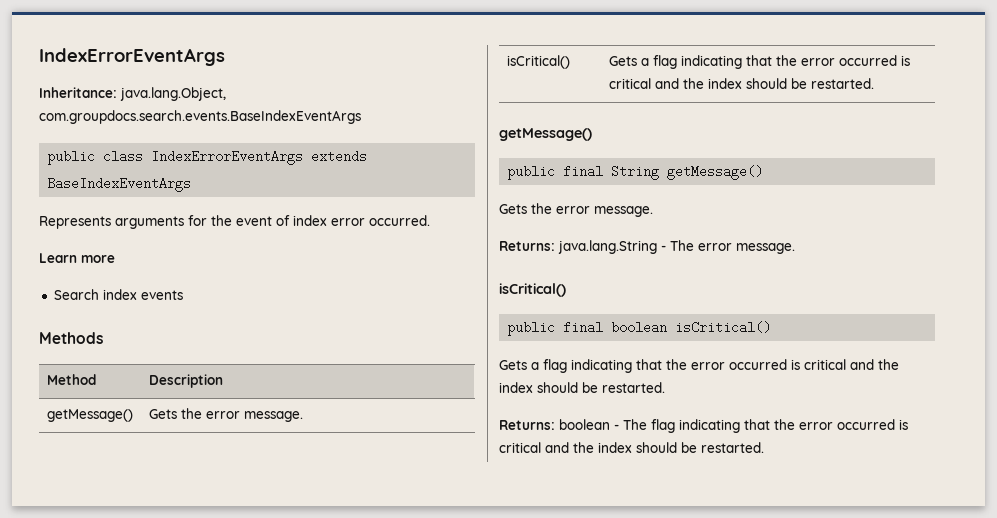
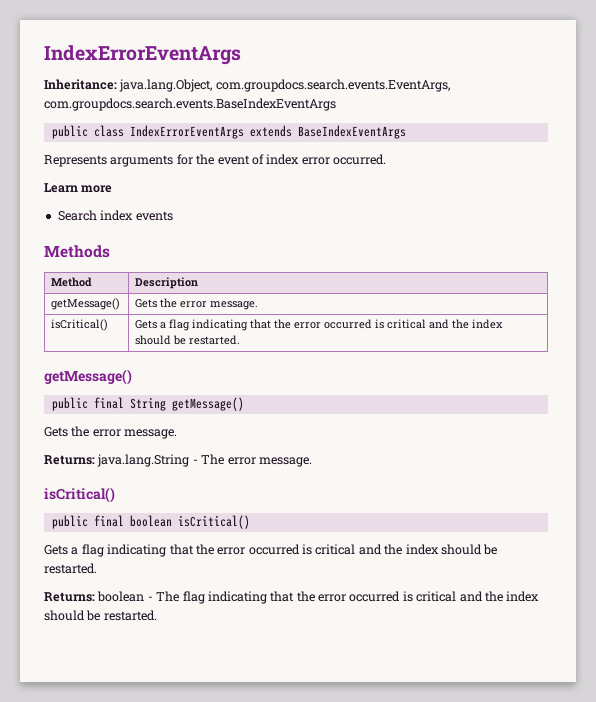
- Inheritance: java.lang.Object, com.groupdocs.search.events.BaseIndexEventArgs
+ Inheritance: java.lang.Object, com.groupdocs.search.events.EventArgs, com.groupdocs.search.events.BaseIndexEventArgs

